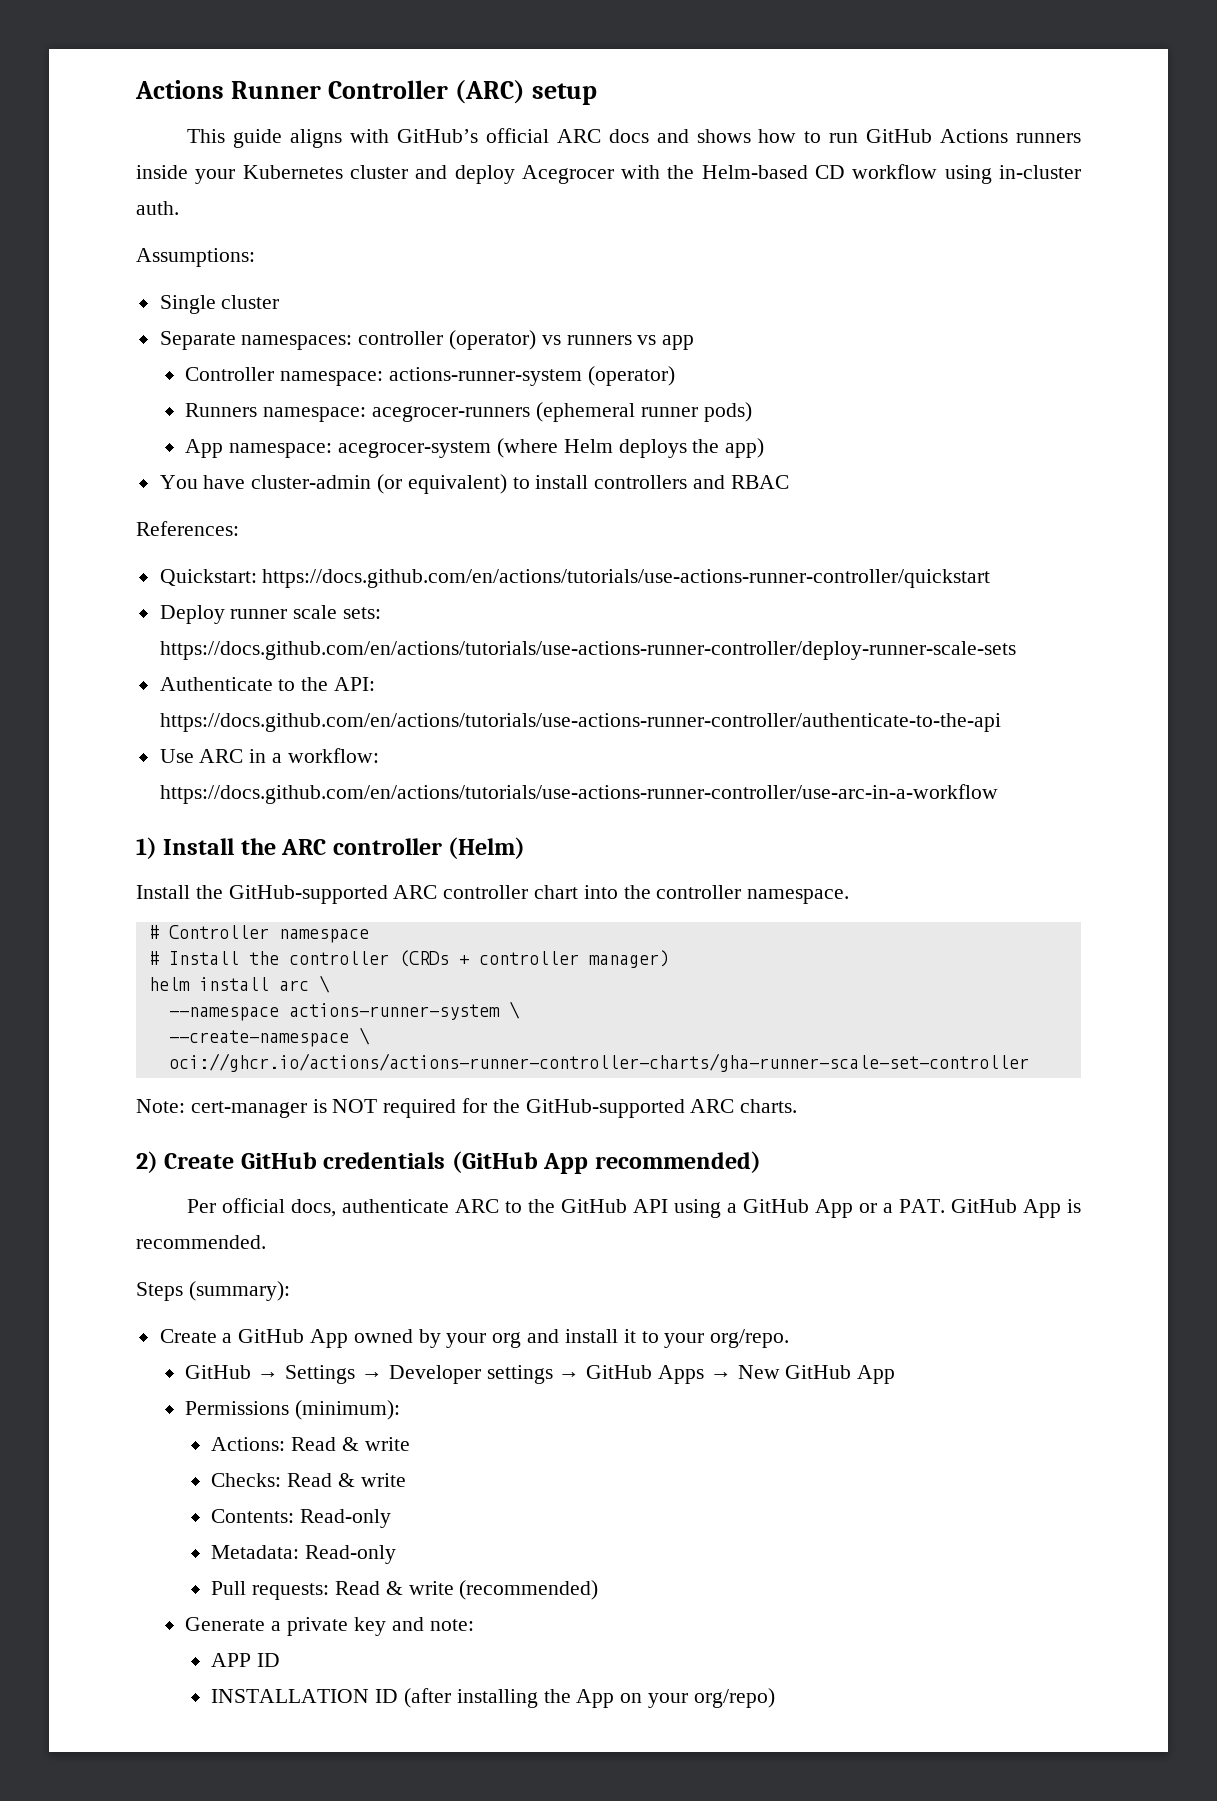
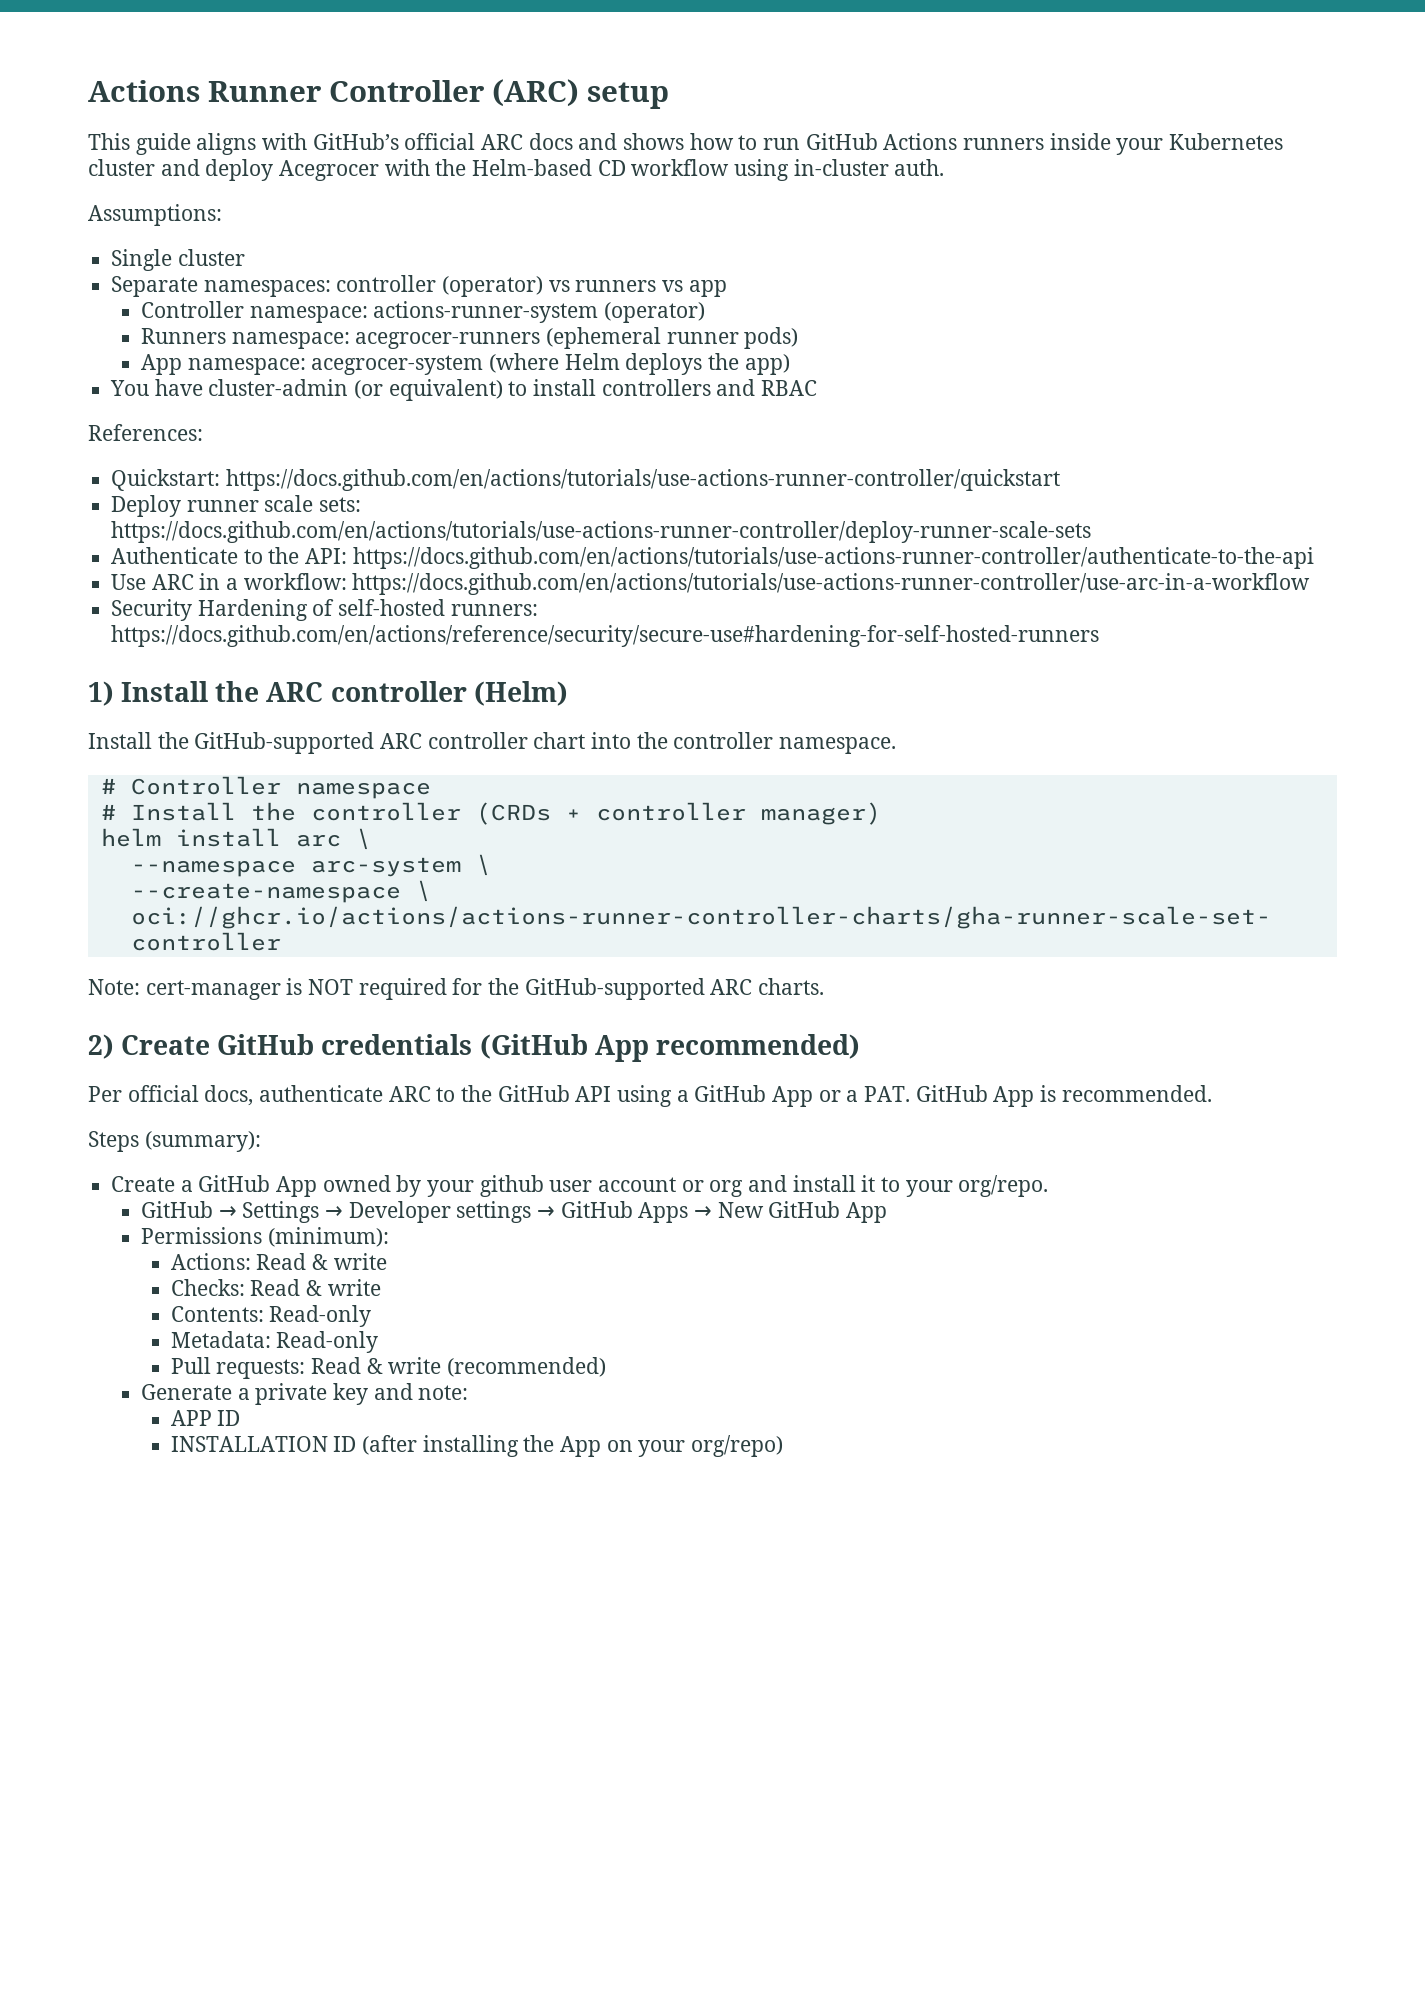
+ Security Hardening of self-hosted runners: https://docs.github.com/en/actions/reference/security/secure-use#hardening-for-self-hosted-runners
- --namespace actions-runner-system \
+ --namespace arc-system \
- Create a GitHub App owned by your org and install it to your org/repo.
+ Create a GitHub App owned by your github user account or org and install it to your org/repo.

